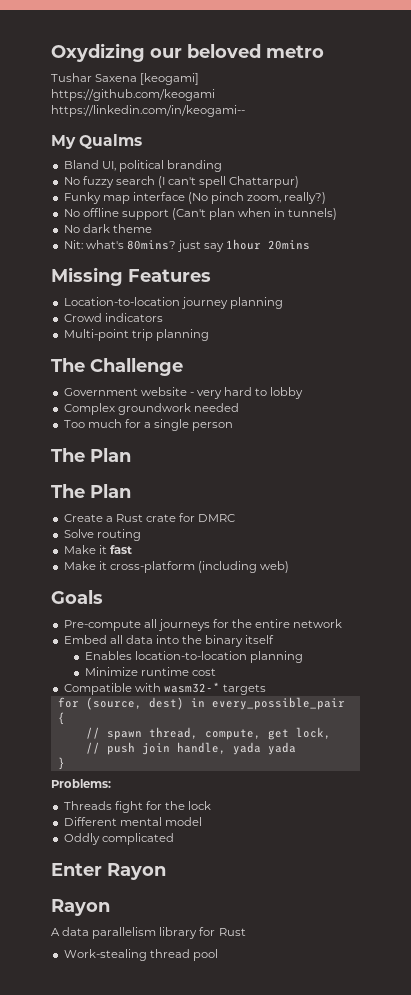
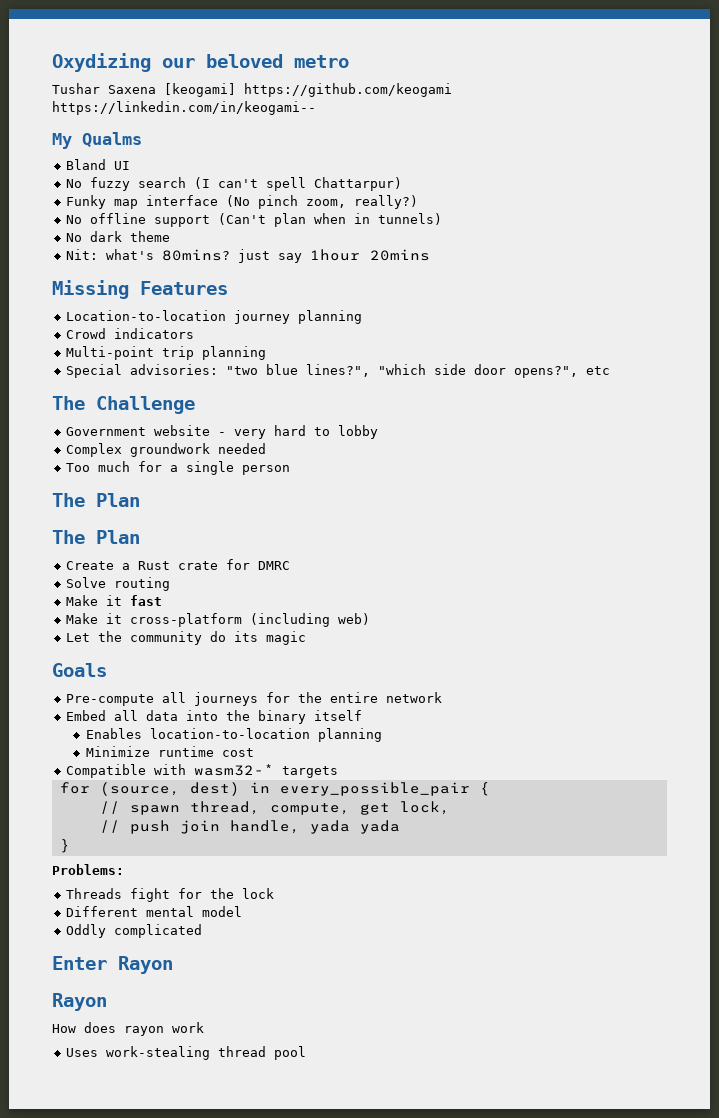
- Bland UI, political branding
+ Bland UI
+ Special advisories: "two blue lines?", "which side door opens?", etc
+ Let the community do its magic
- A data parallelism library for Rust
- Work-stealing thread pool
+ How does rayon work
+ Uses work-stealing thread pool

